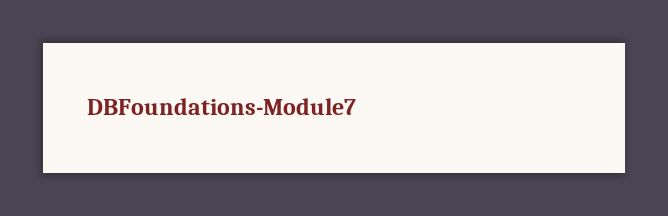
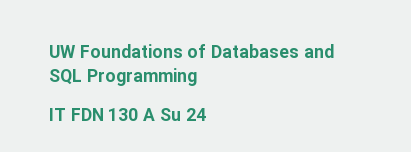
- DBFoundations-Module7
+ UW Foundations of Databases and SQL Programming
+ IT FDN 130 A Su 24

